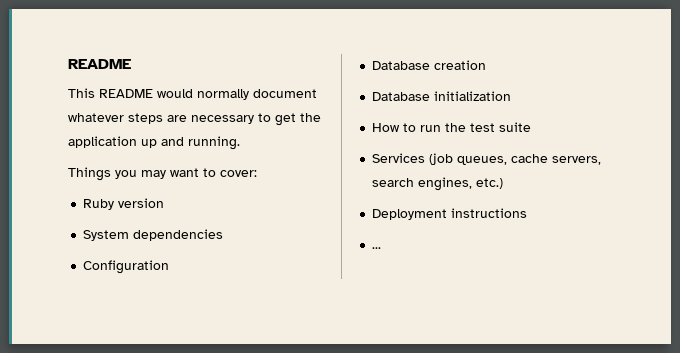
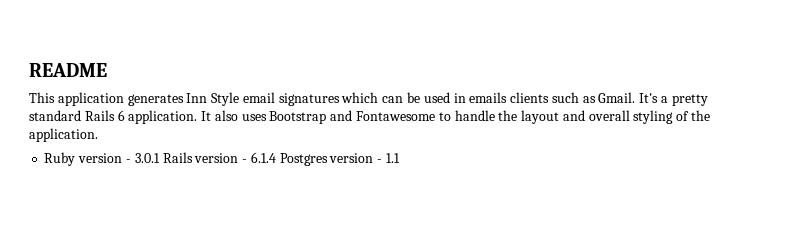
- This README would normally document whatever steps are necessary to get the application up and running.
- Things you may want to cover:
- Ruby version
- System dependencies
- Configuration
- Database creation
- Database initialization
- How to run the test suite
- Services (job queues, cache servers, search engines, etc.)
- Deployment instructions
- ...
+ This application generates Inn Style email signatures which can be used in emails clients such as Gmail. It's a pretty standard Rails 6 application. It also uses Bootstrap and Fontawesome to handle the layout and overall styling of the application.
+ Ruby version - 3.0.1 Rails version - 6.1.4 Postgres version - 1.1

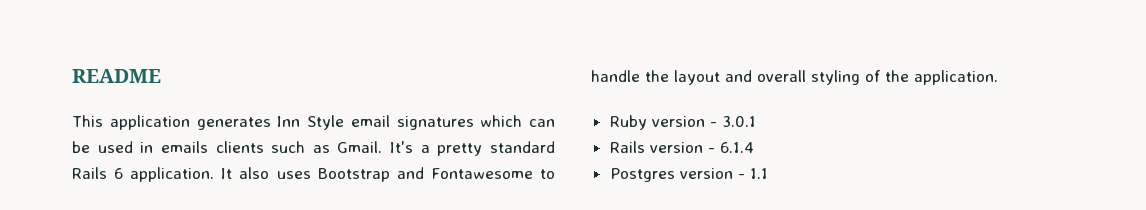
- Ruby version - 3.0.1 Rails version - 6.1.4 Postgres version - 1.1
+ Ruby version - 3.0.1
+ Rails version - 6.1.4
+ Postgres version - 1.1

